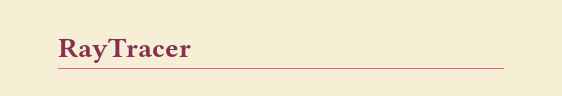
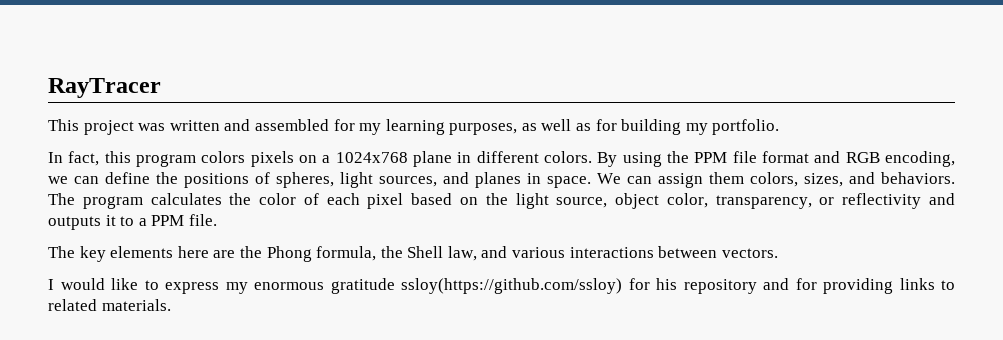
+ This project was written and assembled for my learning purposes, as well as for building my portfolio.
+ In fact, this program colors pixels on a 1024x768 plane in different colors. By using the PPM file format and RGB encoding, we can define the positions of spheres, light sources, and planes in space. We can assign them colors, sizes, and behaviors. The program calculates the color of each pixel based on the light source, object color, transparency, or reflectivity and outputs it to a PPM file.
+ The key elements here are the Phong formula, the Shell law, and various interactions between vectors.
+ I would like to express my enormous gratitude ssloy(https://github.com/ssloy) for his repository and for providing links to related materials.

